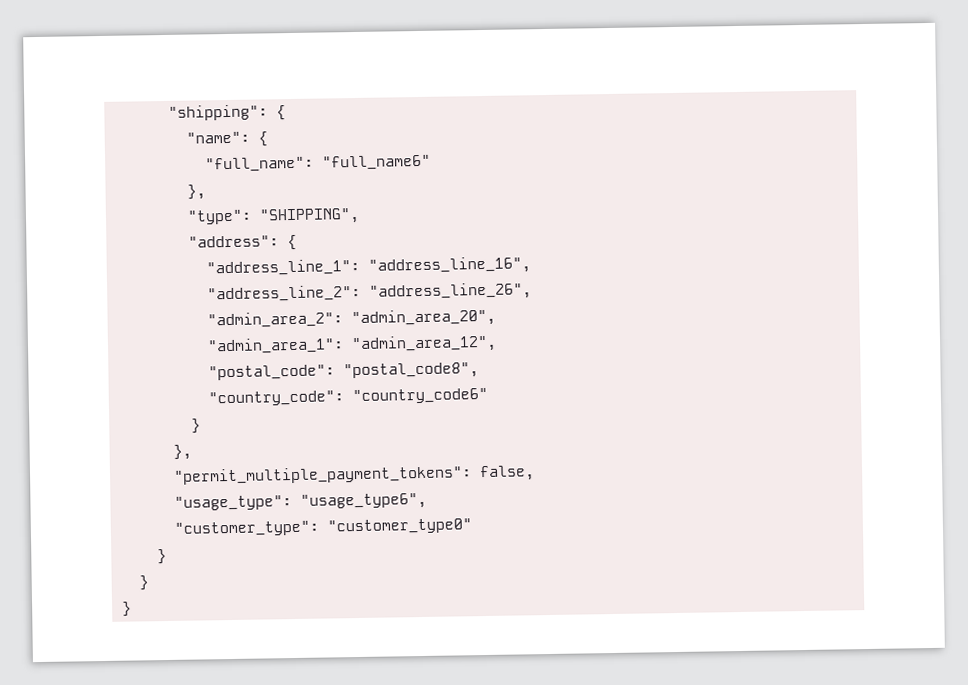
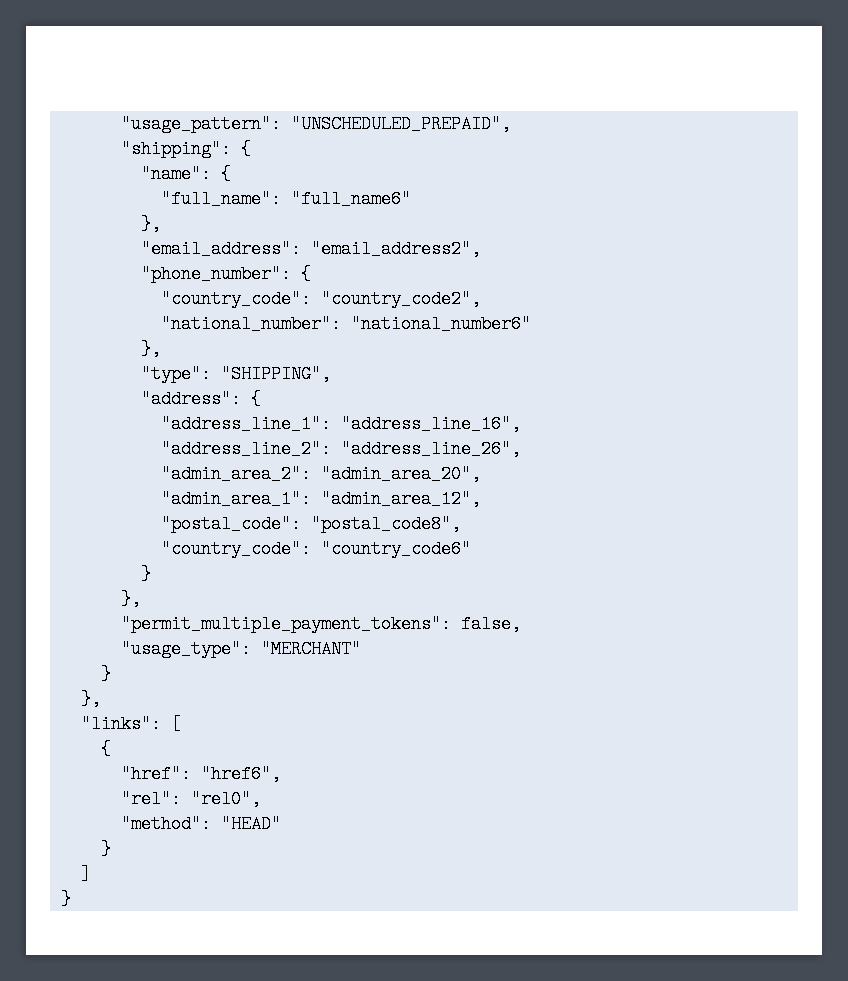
+ "usage_pattern": "UNSCHEDULED_PREPAID",
+ "email_address": "email_address2",
+ "phone_number": {
+ "country_code": "country_code2",
+ "national_number": "national_number6"
+ },
- "usage_type": "usage_type6",
- "customer_type": "customer_type0"
+ "usage_type": "MERCHANT"
  }
+ },
+ "links": [
+ {
+ "href": "href6",
+ "rel": "rel0",
+ "method": "HEAD"
  }
+ ]

